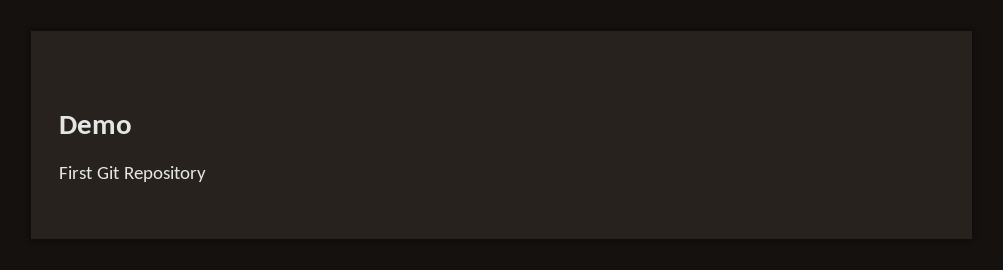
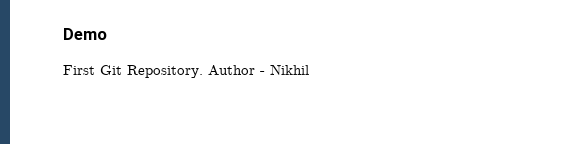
- First Git Repository
+ First Git Repository. Author - Nikhil

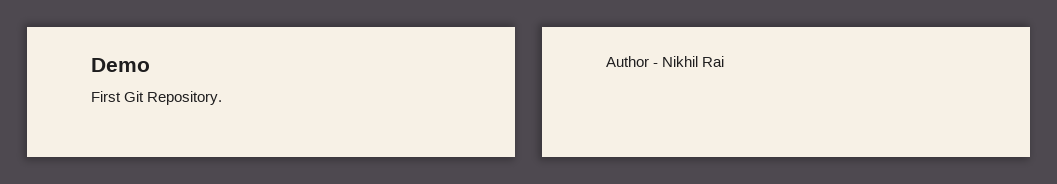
- First Git Repository. Author - Nikhil
+ First Git Repository.
+ Author - Nikhil Rai

